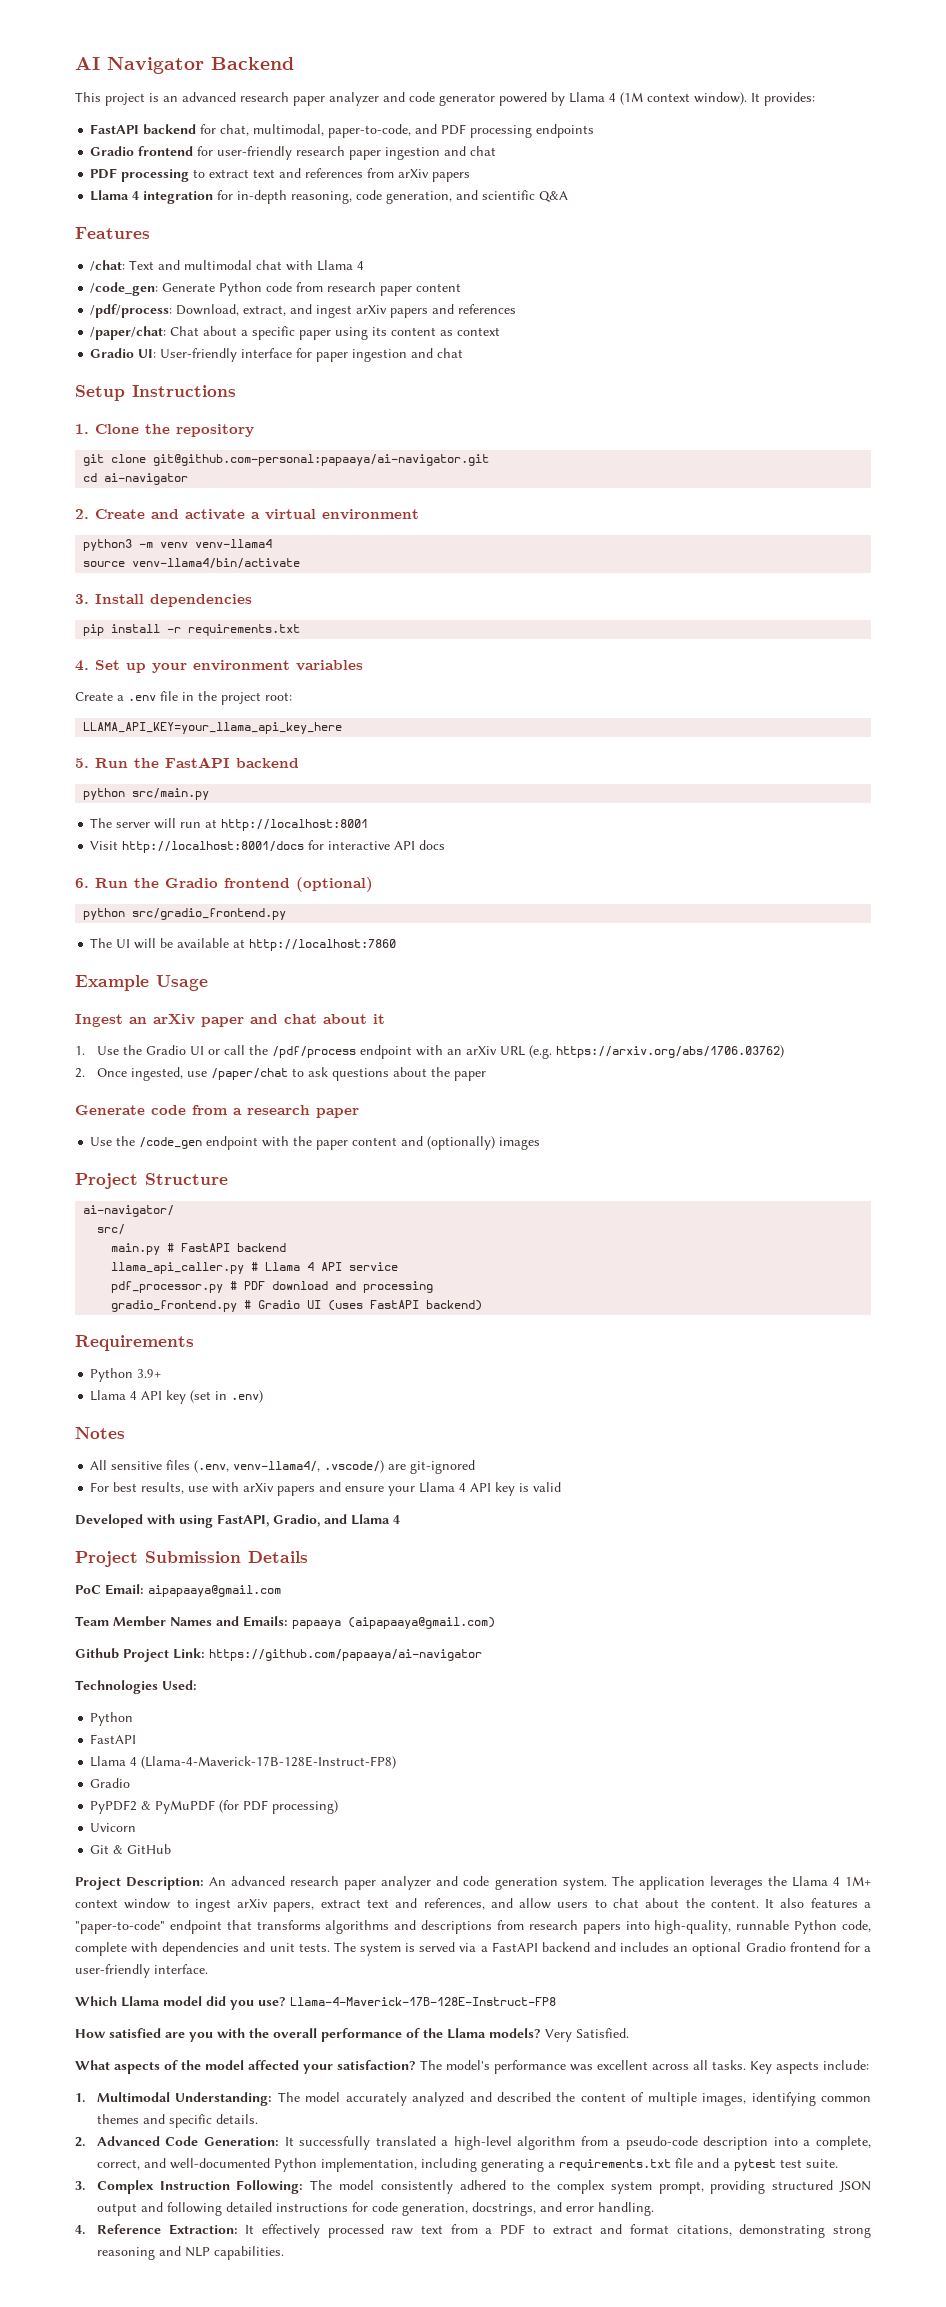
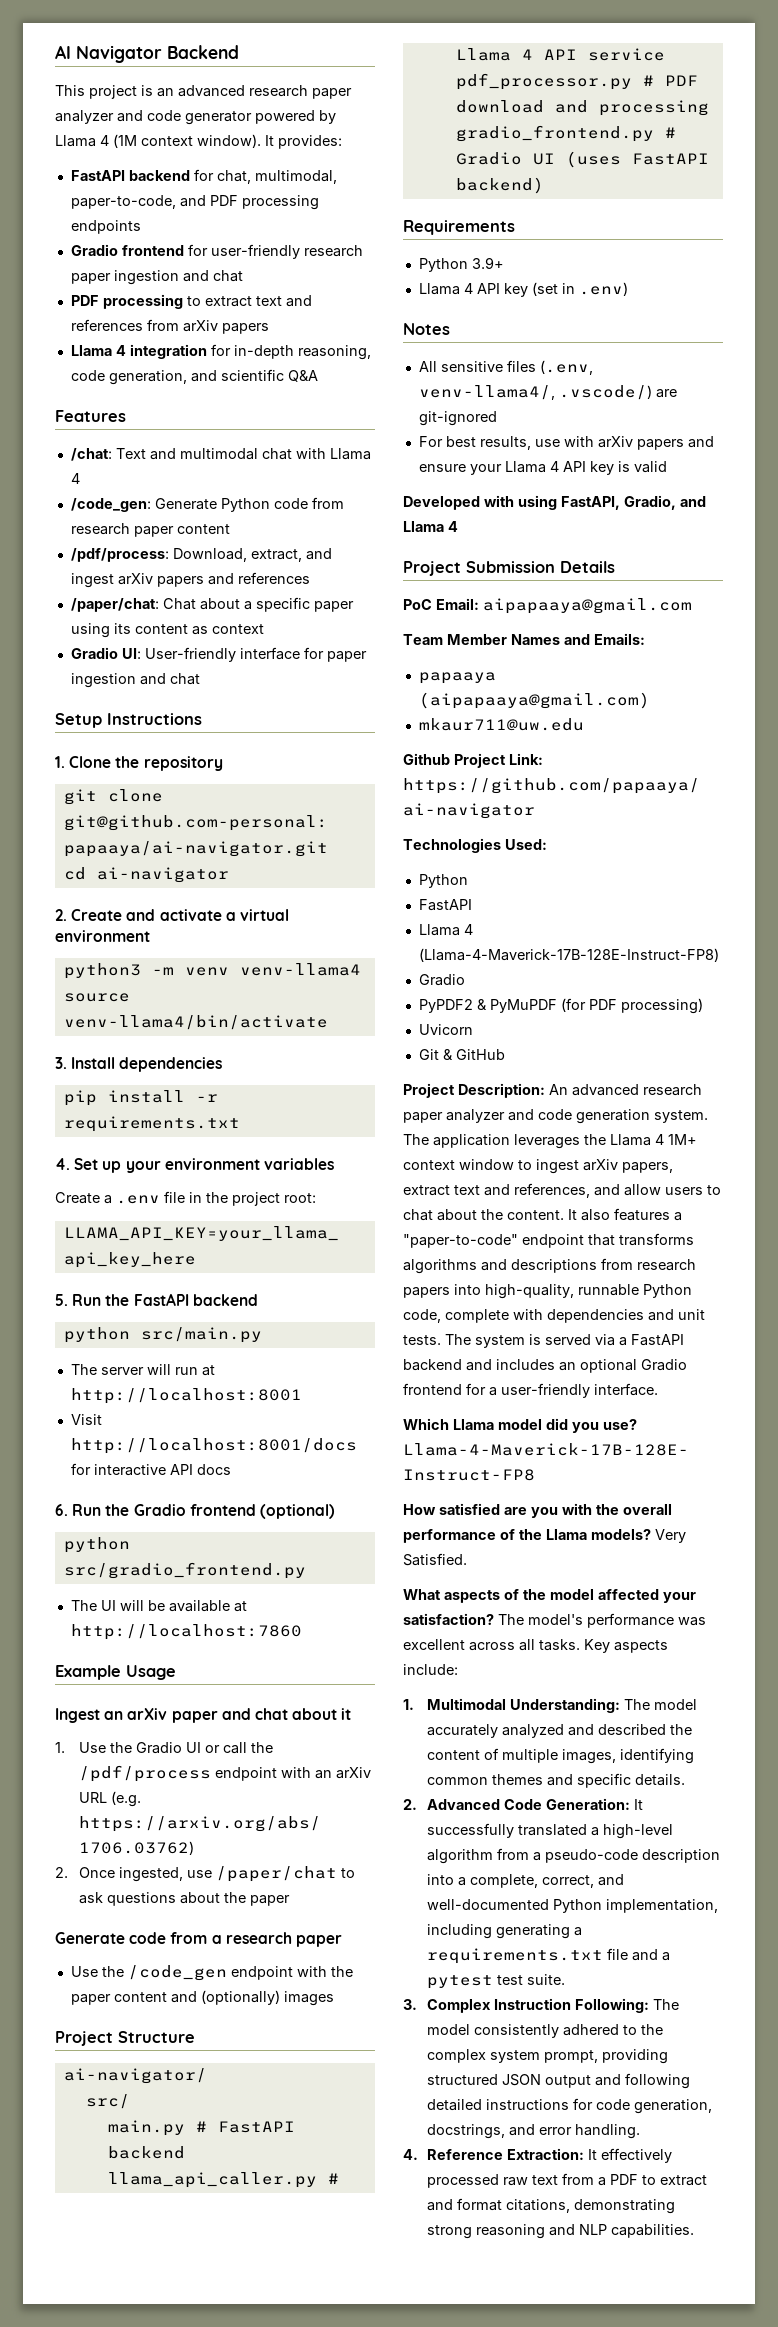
- Team Member Names and Emails: papaaya (aipapaaya@gmail.com)
+ Team Member Names and Emails:
+ papaaya (aipapaaya@gmail.com)
+ mkaur711@uw.edu

